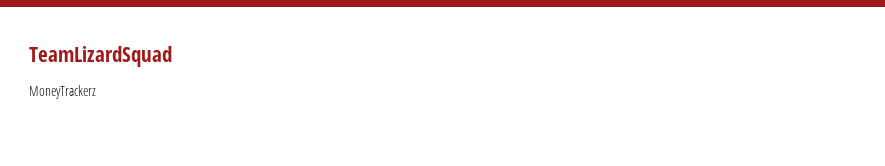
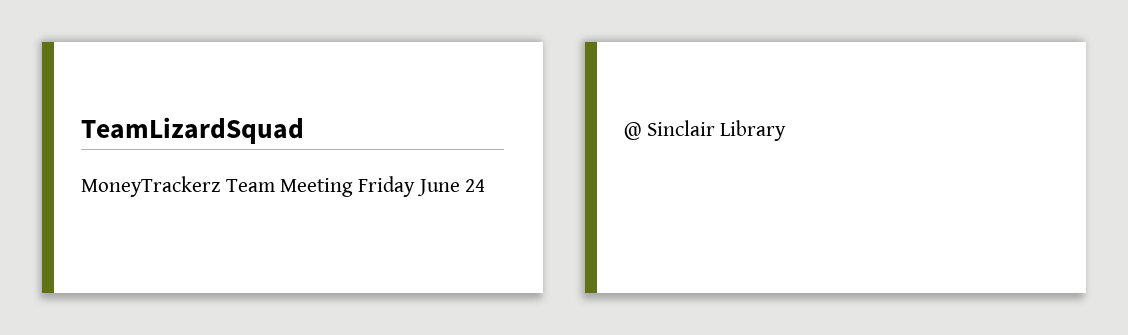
- MoneyTrackerz
+ MoneyTrackerz Team Meeting Friday June 24 @ Sinclair Library

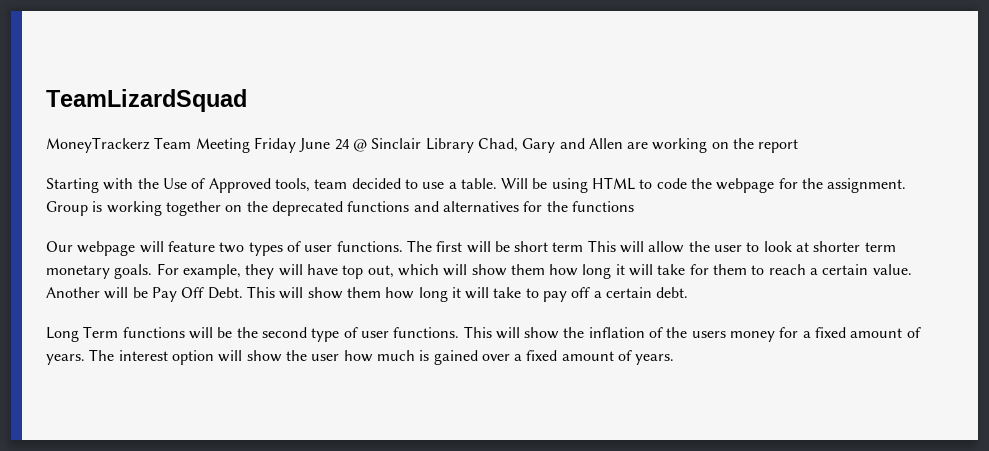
- MoneyTrackerz Team Meeting Friday June 24 @ Sinclair Library
+ MoneyTrackerz Team Meeting Friday June 24 @ Sinclair Library Chad, Gary and Allen are working on the report
+ Starting with the Use of Approved tools, team decided to use a table. Will be using HTML to code the webpage for the assignment. Group is working together on the deprecated functions and alternatives for the functions
+ Our webpage will feature two types of user functions. The first will be short term This will allow the user to look at shorter term monetary goals. For example, they will have top out, which will show them how long it will take for them to reach a certain value. Another will be Pay Off Debt. This will show them how long it will take to pay off a certain debt.
+ Long Term functions will be the second type of user functions. This will show the inflation of the users money for a fixed amount of years. The interest option will show the user how much is gained over a fixed amount of years.

